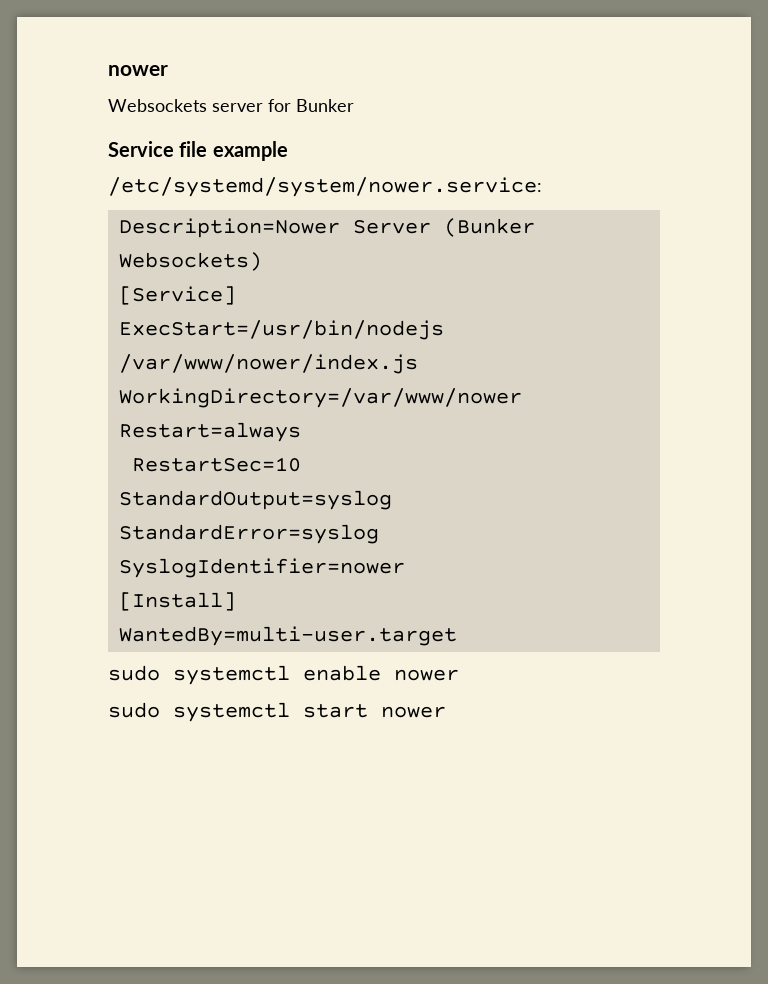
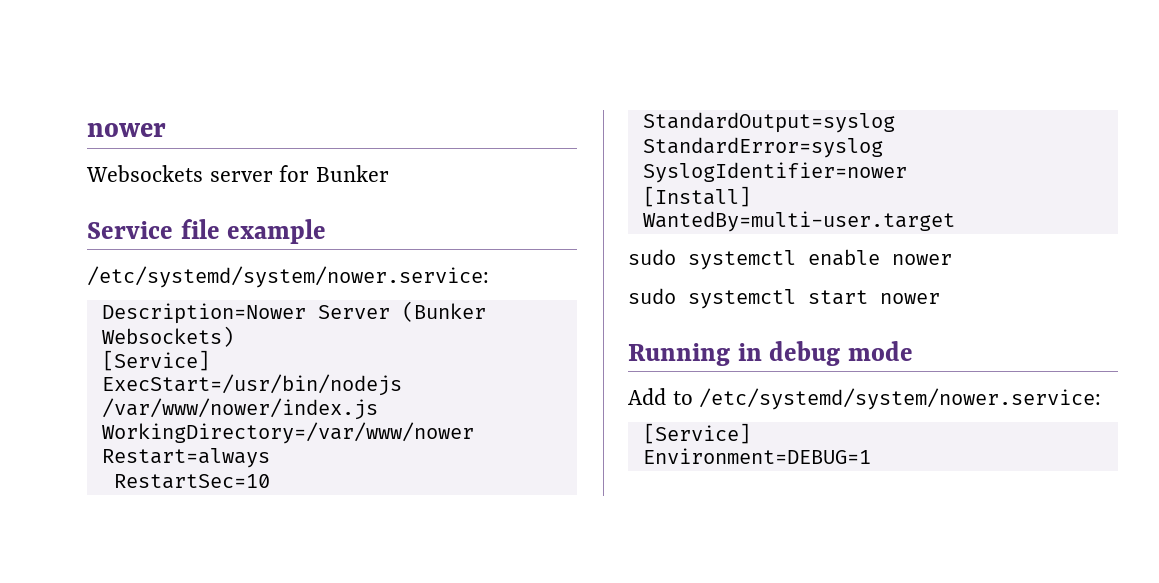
+ Running in debug mode
+ Add to /etc/systemd/system/nower.service:
+ [Service]
+ Environment=DEBUG=1

